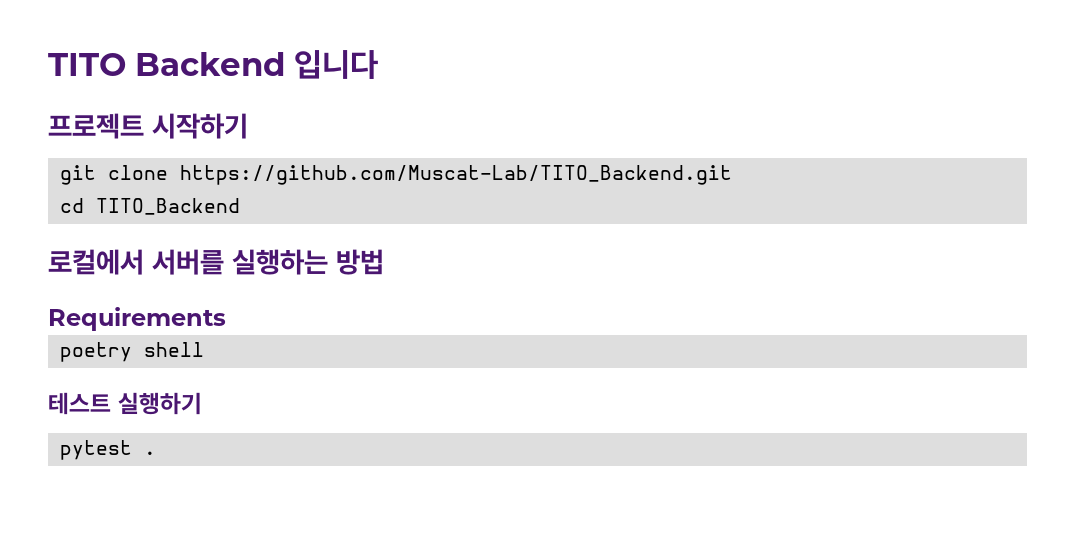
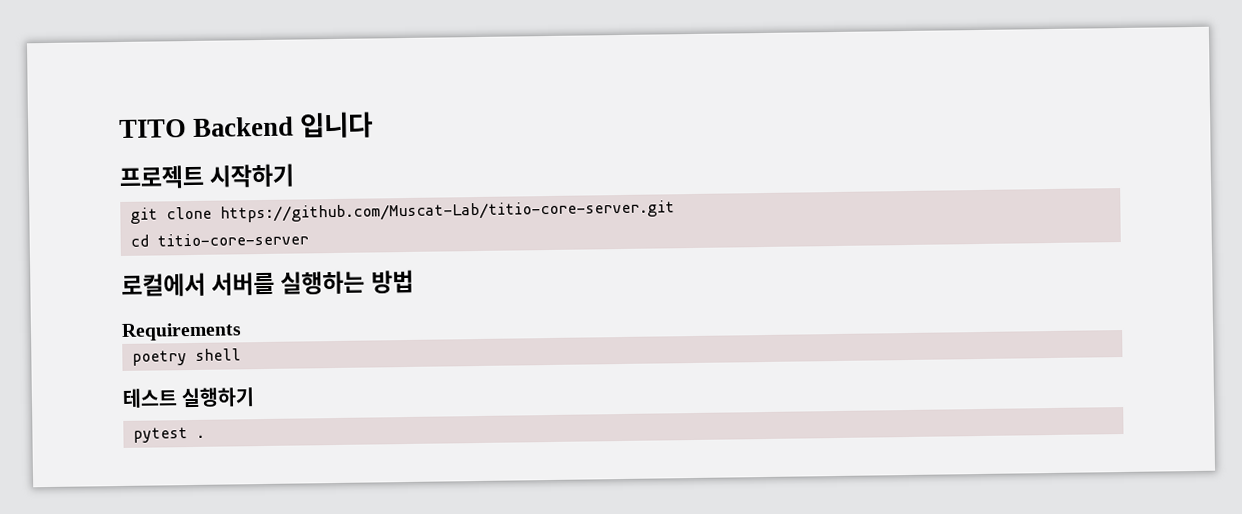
- git clone https://github.com/Muscat-Lab/TITO_Backend.git
+ git clone https://github.com/Muscat-Lab/titio-core-server.git
- cd TITO_Backend
+ cd titio-core-server

